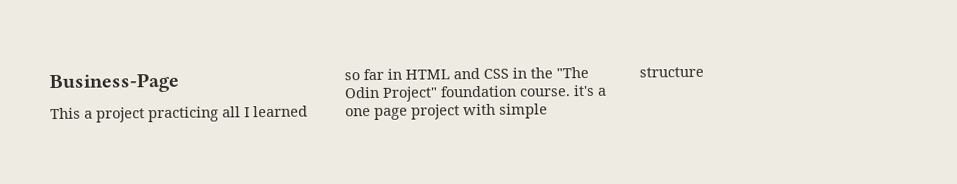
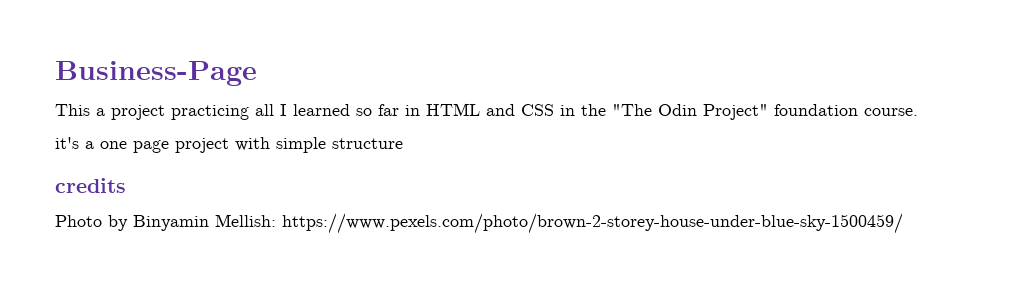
- This a project practicing all I learned so far in HTML and CSS in the "The Odin Project" foundation course. it's a one page project with simple structure
+ This a project practicing all I learned so far in HTML and CSS in the "The Odin Project" foundation course.
+ it's a one page project with simple structure
+ credits
+ Photo by Binyamin Mellish: https://www.pexels.com/photo/brown-2-storey-house-under-blue-sky-1500459/

